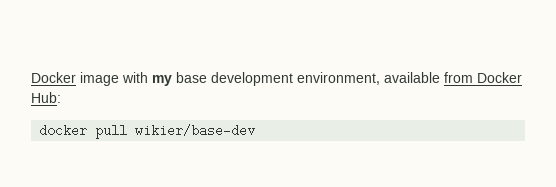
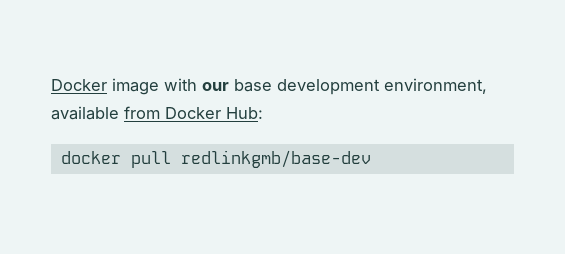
- Docker image with my base development environment, available from Docker Hub:
+ Docker image with our base development environment, available from Docker Hub:
- docker pull wikier/base-dev
+ docker pull redlinkgmb/base-dev

